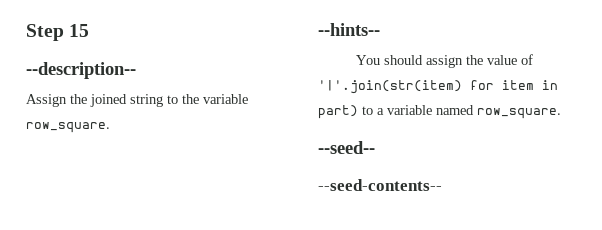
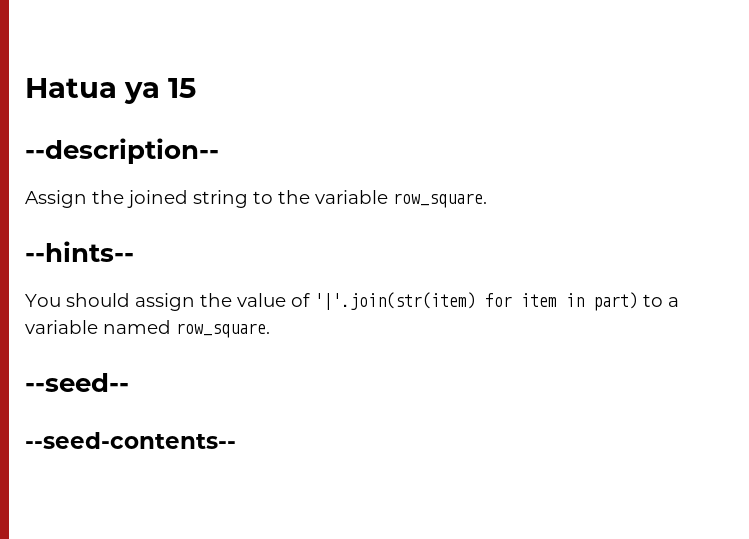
- Step 15
+ Hatua ya 15

